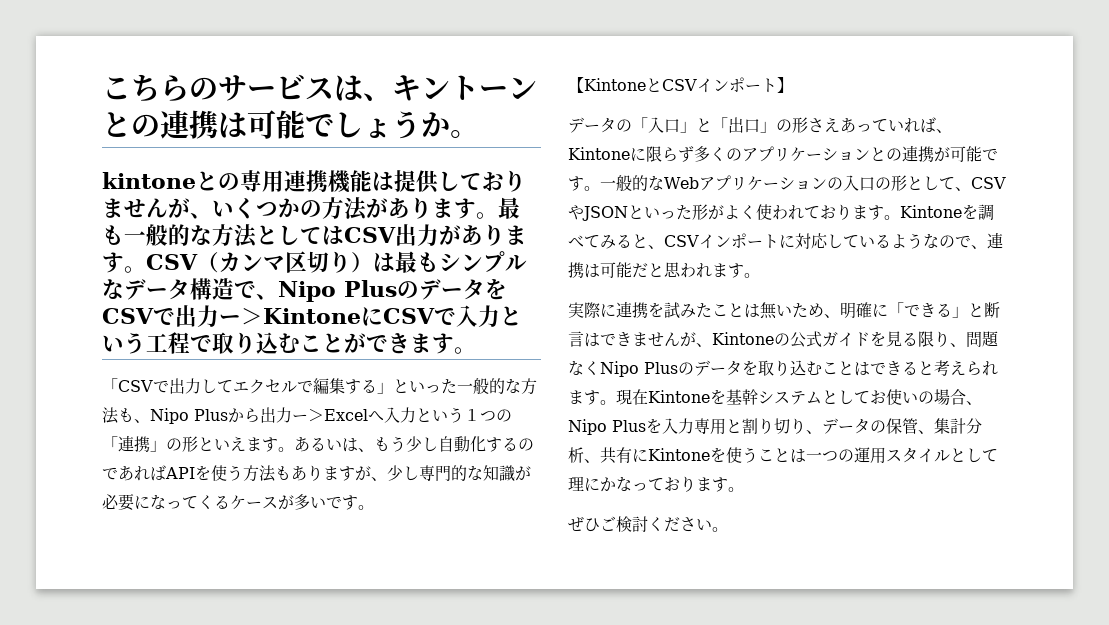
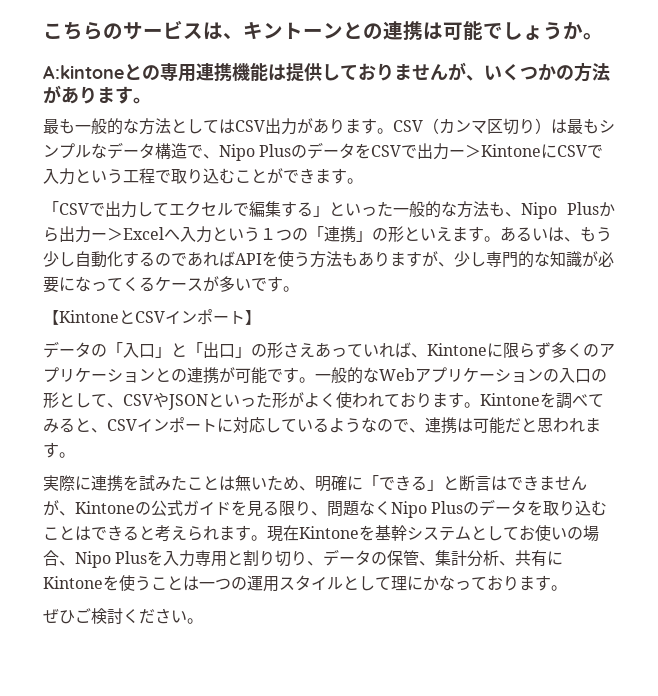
- kintoneとの専用連携機能は提供しておりませんが、いくつかの方法があります。最も一般的な方法としてはCSV出力があります。
+ A:kintoneとの専用連携機能は提供しておりませんが、いくつかの方法があります。
+ 最も一般的な方法としてはCSV出力があります。

